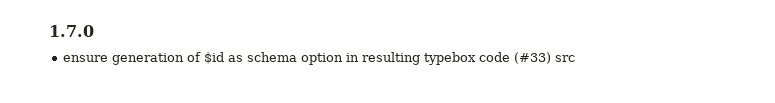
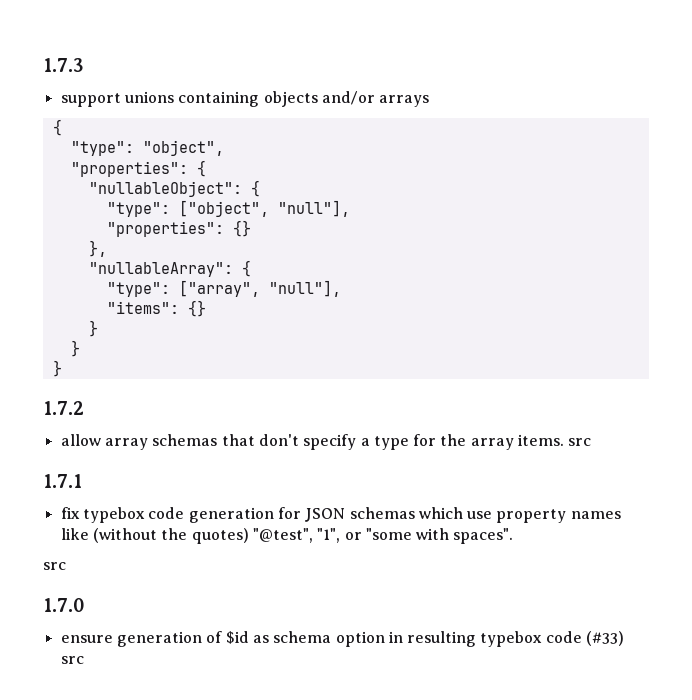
+ 1.7.3
+ support unions containing objects and/or arrays
+ {
+ "type": "object",
+ "properties": {
+ "nullableObject": {
+ "type": ["object", "null"],
+ "properties": {}
+ },
+ "nullableArray": {
+ "type": ["array", "null"],
+ "items": {}
+ }
+ }
+ }
+ 1.7.2
+ allow array schemas that don't specify a type for the array items. src
+ 1.7.1
+ fix typebox code generation for JSON schemas which use property names like (without the quotes) "@test", "1", or "some with spaces".
+ src

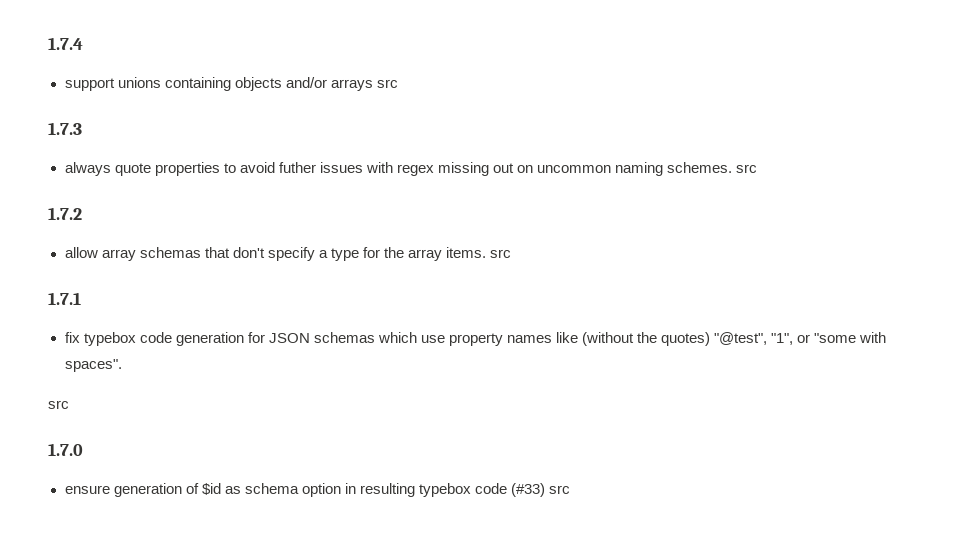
- 1.7.3
+ 1.7.4
- support unions containing objects and/or arrays
- {
- "type": "object",
- "properties": {
- "nullableObject": {
- "type": ["object", "null"],
- "properties": {}
- },
- "nullableArray": {
- "type": ["array", "null"],
- "items": {}
- }
- }
- }
+ support unions containing objects and/or arrays src
+ 1.7.3
+ always quote properties to avoid futher issues with regex missing out on uncommon naming schemes. src

